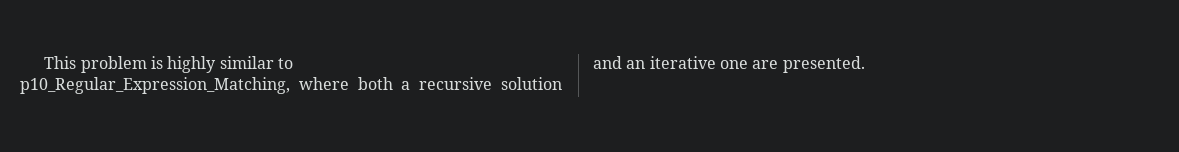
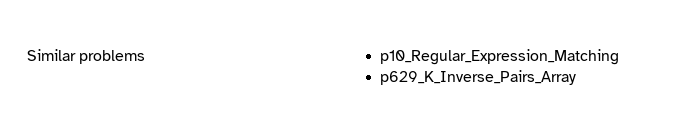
- This problem is highly similar to p10_Regular_Expression_Matching, where both a recursive solution and an iterative one are presented.
+ Similar problems
+ p10_Regular_Expression_Matching
+ p629_K_Inverse_Pairs_Array

